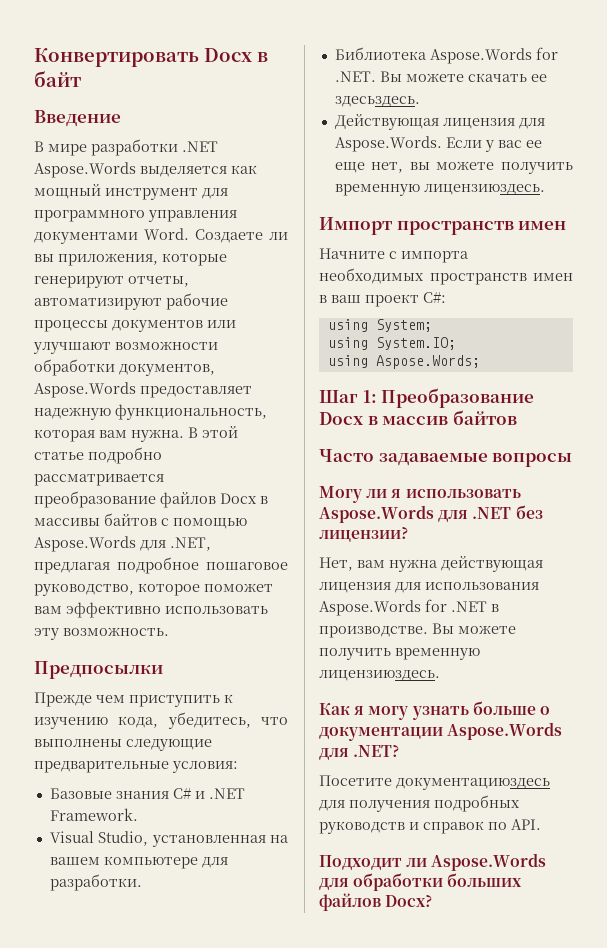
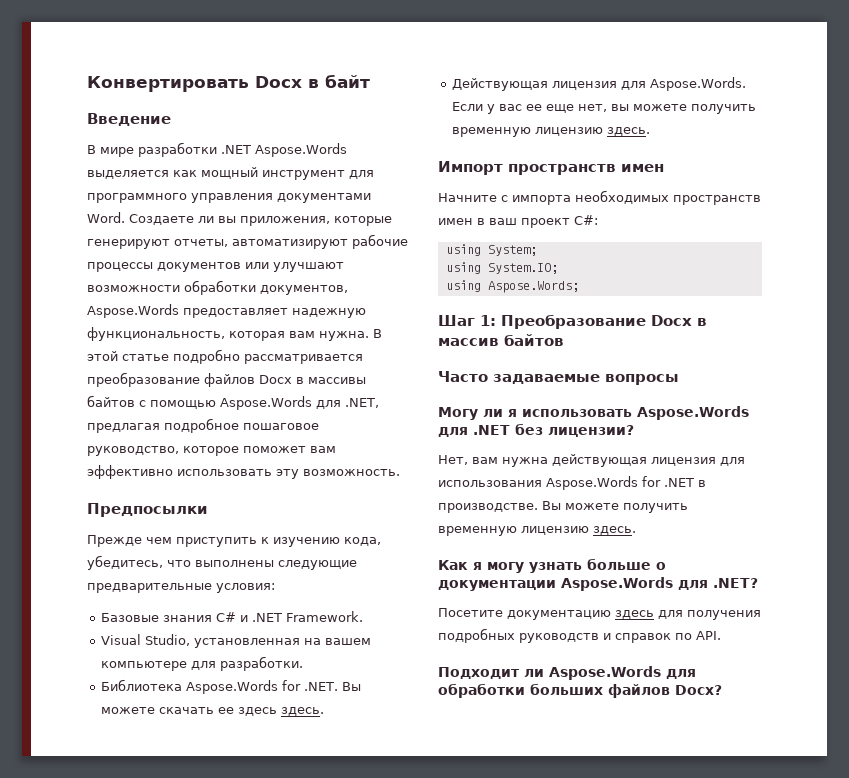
- Библиотека Aspose.Words for .NET. Вы можете скачать ее здесьздесь.
+ Библиотека Aspose.Words for .NET. Вы можете скачать ее здесь здесь.
- Действующая лицензия для Aspose.Words. Если у вас ее еще нет, вы можете получить временную лицензиюздесь.
+ Действующая лицензия для Aspose.Words. Если у вас ее еще нет, вы можете получить временную лицензию здесь.
- Вы можете получить временную лицензиюздесь.
+ Вы можете получить временную лицензию здесь.
- Посетите документациюздесь для получения подробных руководств и справок по API.
+ Посетите документацию здесь для получения подробных руководств и справок по API.

